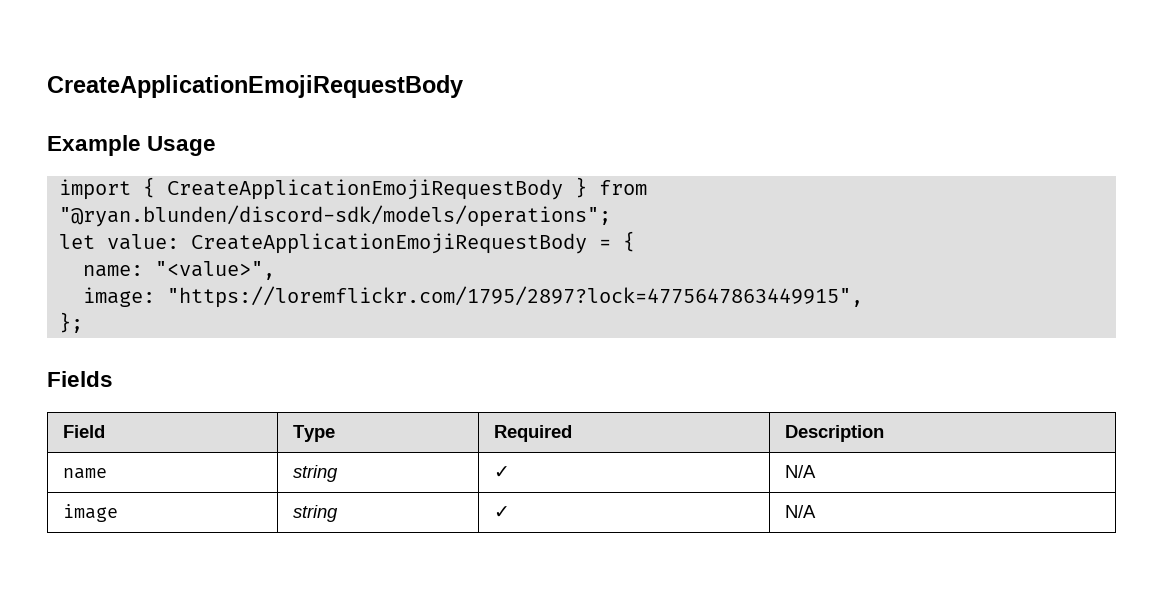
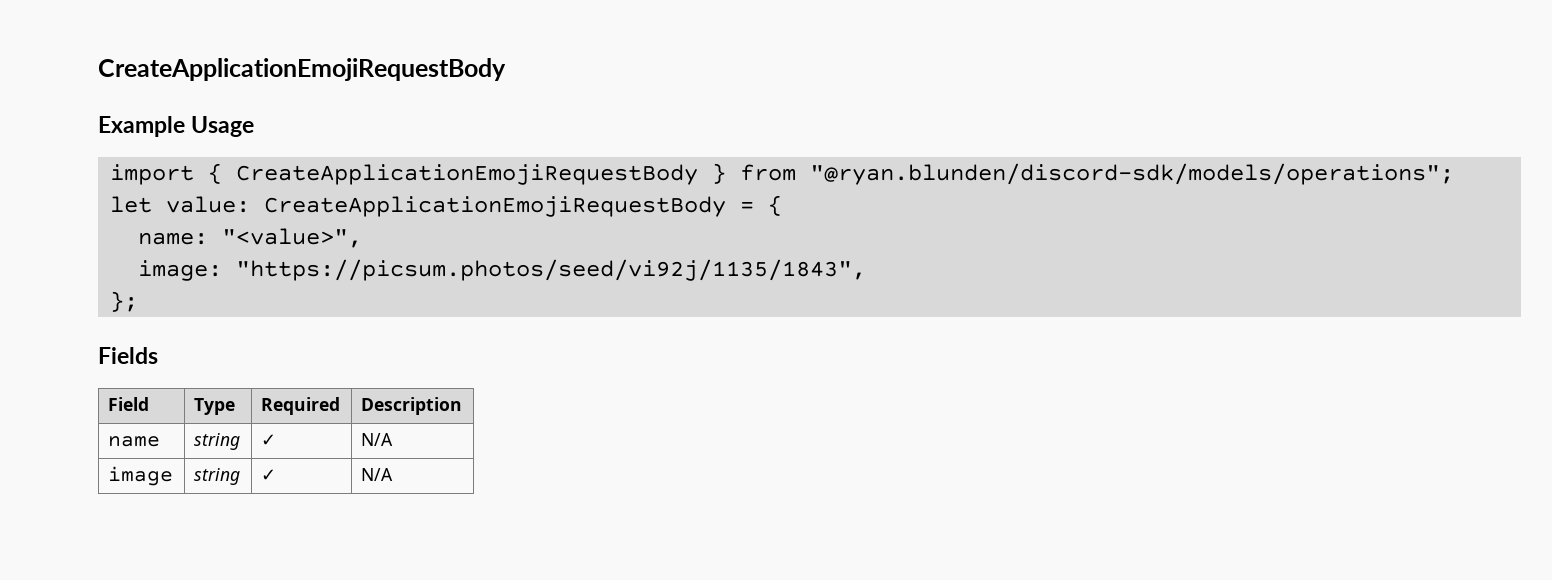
- image: "https://loremflickr.com/1795/2897?lock=4775647863449915",
+ image: "https://picsum.photos/seed/vi92j/1135/1843",

